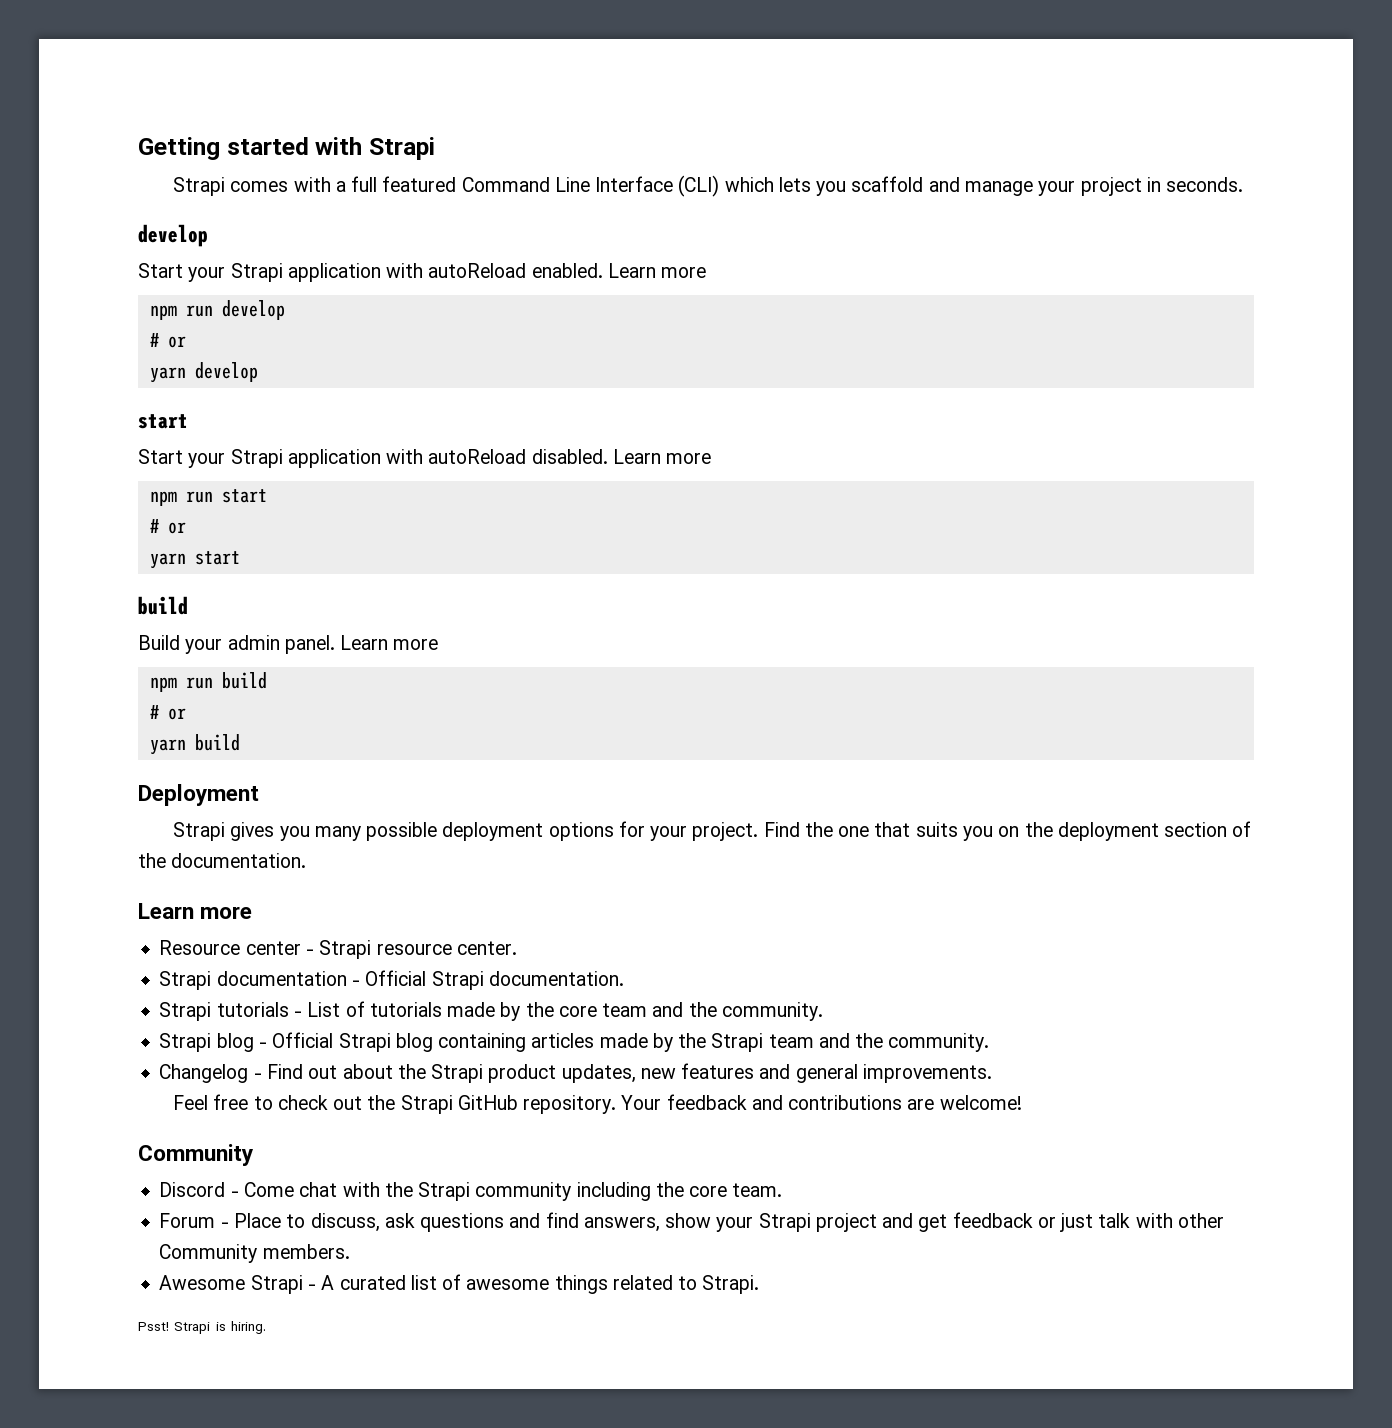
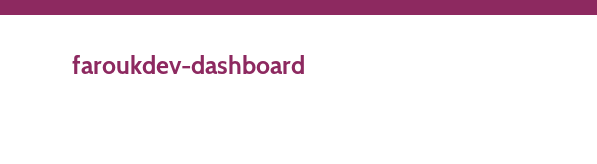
- Getting started with Strapi
- Strapi comes with a full featured Command Line Interface (CLI) which lets you scaffold and manage your project in seconds.
- develop
- Start your Strapi application with autoReload enabled. Learn more
- npm run develop
- # or
- yarn develop
- start
- Start your Strapi application with autoReload disabled. Learn more
- npm run start
- # or
- yarn start
- build
- Build your admin panel. Learn more
- npm run build
- # or
- yarn build
- Deployment
- Strapi gives you many possible deployment options for your project. Find the one that suits you on the deployment section of the documentation.
- Learn more
- Resource center - Strapi resource center.
- Strapi documentation - Official Strapi documentation.
- Strapi tutorials - List of tutorials made by the core team and the community.
- Strapi blog - Official Strapi blog containing articles made by the Strapi team and the community.
- Changelog - Find out about the Strapi product updates, new features and general improvements.
- Feel free to check out the Strapi GitHub repository. Your feedback and contributions are welcome!
- Community
- Discord - Come chat with the Strapi community including the core team.
- Forum - Place to discuss, ask questions and find answers, show your Strapi project and get feedback or just talk with other Community members.
- Awesome Strapi - A curated list of awesome things related to Strapi.
- Psst! Strapi is hiring.
+ faroukdev-dashboard

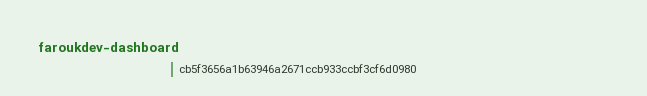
+ cb5f3656a1b63946a2671ccb933ccbf3cf6d0980

